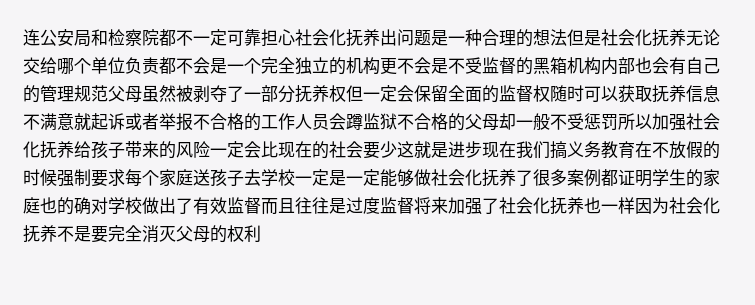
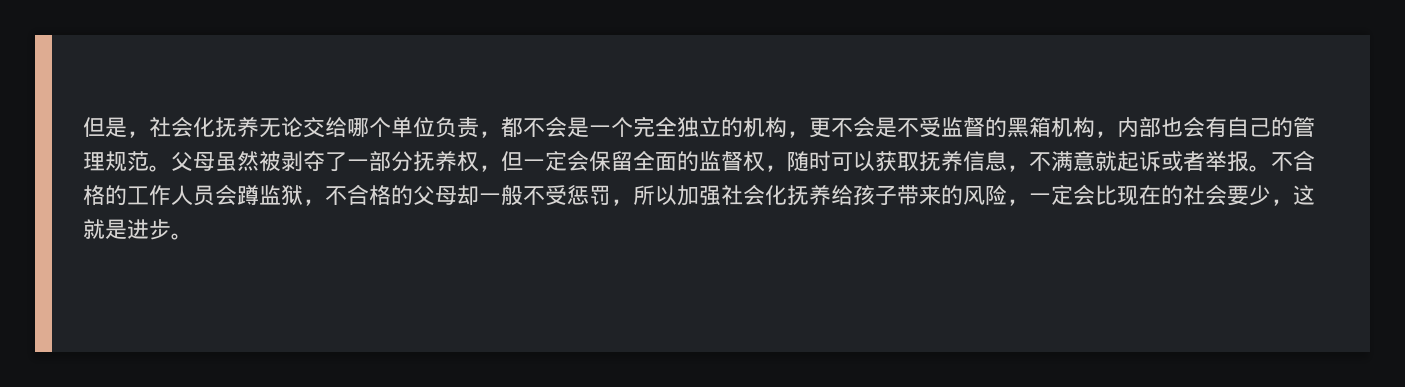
- 连公安局和检察院都不一定可靠担心社会化抚养出问题是一种合理的想法但是社会化抚养无论交给哪个单位负责都不会是一个完全独立的机构更不会是不受监督的黑箱机构内部也会有自己的管理规范父母虽然被剥夺了一部分抚养权但一定会保留全面的监督权随时可以获取抚养信息不满意就起诉或者举报不合格的工作人员会蹲监狱不合格的父母却一般不受惩罚所以加强社会化抚养给孩子带来的风险一定会比现在的社会要少这就是进步现在我们搞义务教育在不放假的时候强制要求每个家庭送孩子去学校一定是一定能够做社会化抚养了很多案例都证明学生的家庭也的确对学校做出了有效监督而且往往是过度监督将来加强了社会化抚养也一样因为社会化抚养不是要完全消灭父母的权利
+ 但是，社会化抚养无论交给哪个单位负责，都不会是一个完全独立的机构，更不会是不受监督的黑箱机构，内部也会有自己的管理规范。父母虽然被剥夺了一部分抚养权，但一定会保留全面的监督权，随时可以获取抚养信息，不满意就起诉或者举报。不合格的工作人员会蹲监狱，不合格的父母却一般不受惩罚，所以加强社会化抚养给孩子带来的风险，一定会比现在的社会要少，这就是进步。

